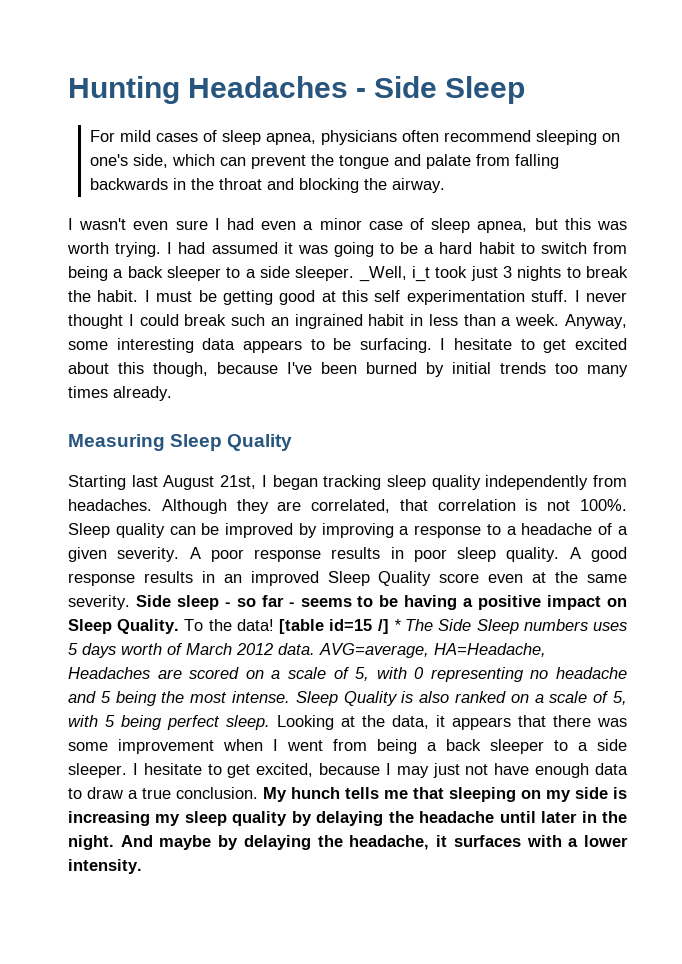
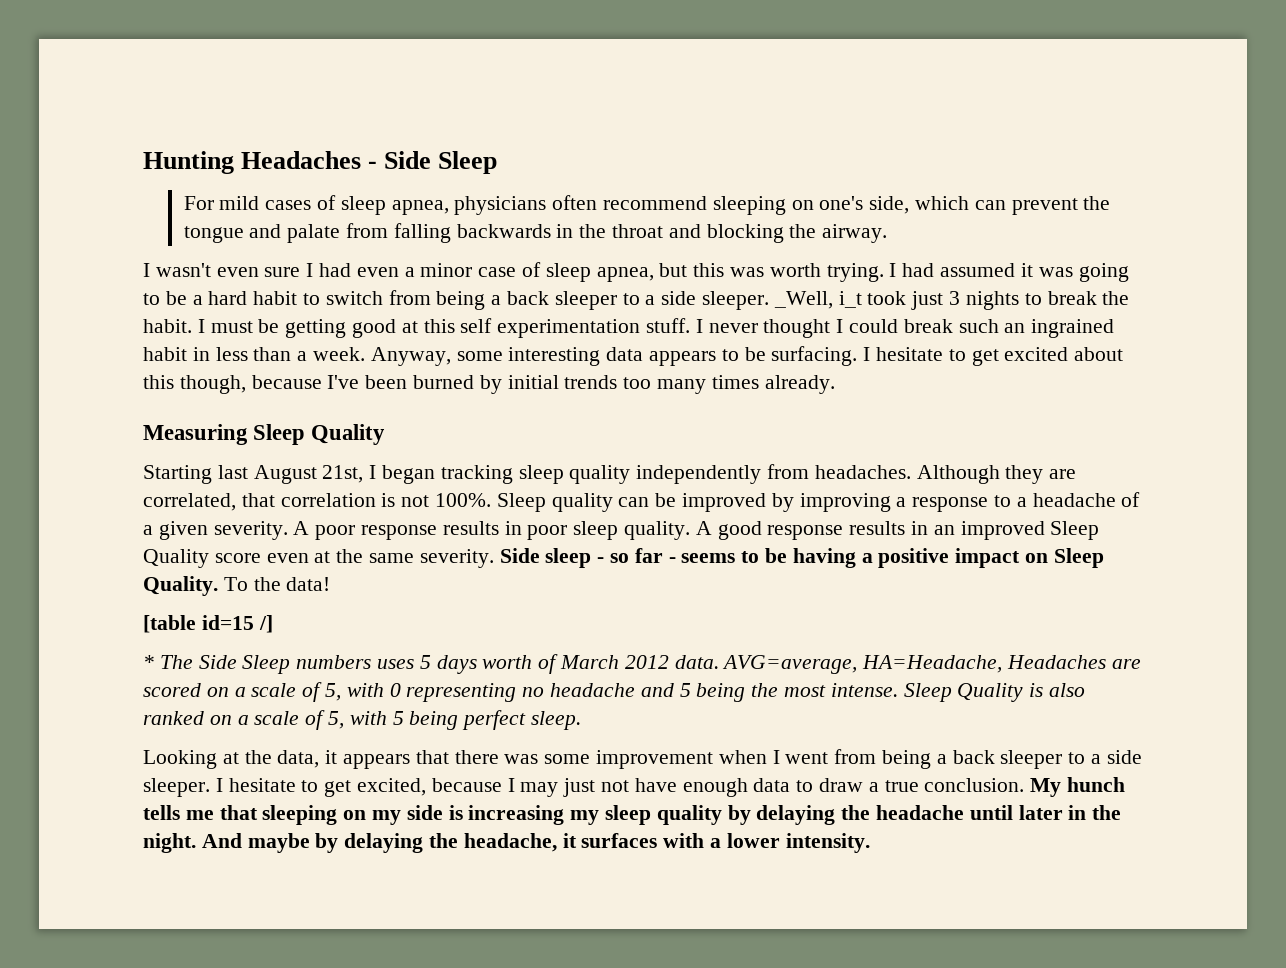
- To the data! [table id=15 /] * The Side Sleep numbers uses 5 days worth of March 2012 data.
+ To the data!
+ [table id=15 /]
+ * The Side Sleep numbers uses 5 days worth of March 2012 data.
- Sleep Quality is also ranked on a scale of 5, with 5 being perfect sleep. Looking at the data, it appears that there was some improvement when I went from being a back sleeper to a side sleeper.
+ Sleep Quality is also ranked on a scale of 5, with 5 being perfect sleep.
+ Looking at the data, it appears that there was some improvement when I went from being a back sleeper to a side sleeper.

